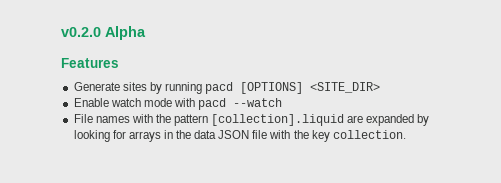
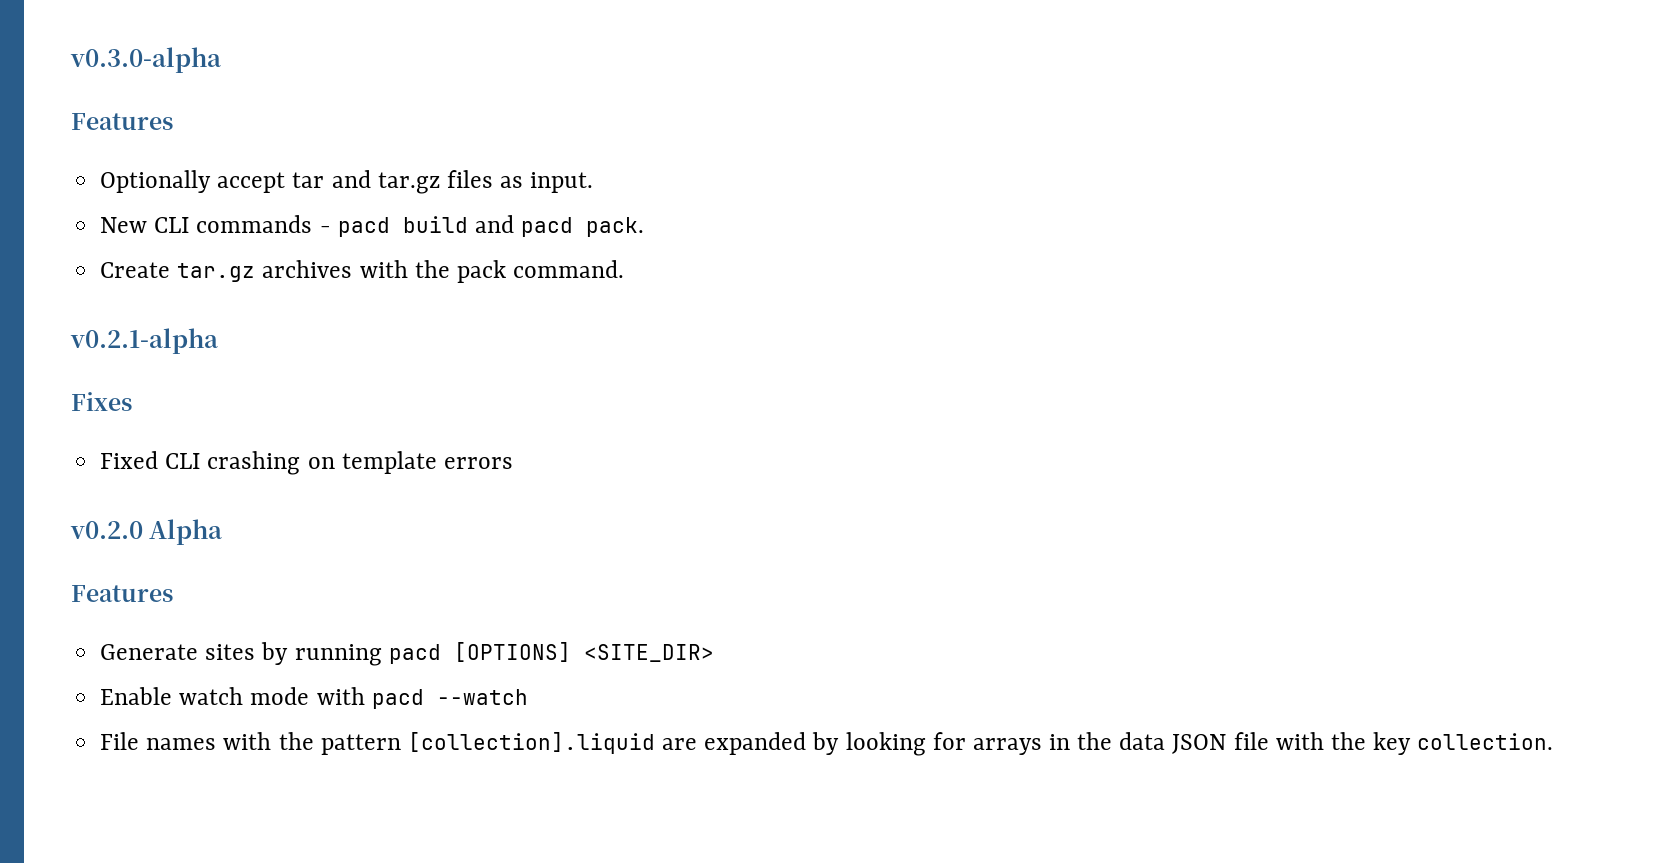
+ v0.3.0-alpha
+ Features
+ Optionally accept tar and tar.gz files as input.
+ New CLI commands - pacd build and pacd pack.
+ Create tar.gz archives with the pack command.
+ v0.2.1-alpha
+ Fixes
+ Fixed CLI crashing on template errors

